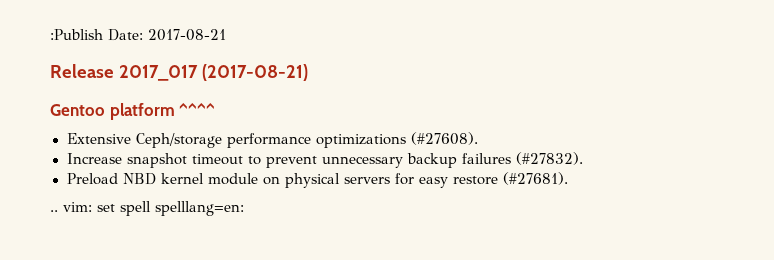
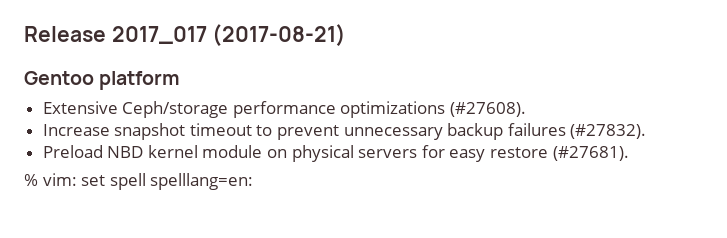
- :Publish Date: 2017-08-21
- Gentoo platform ^^^^
+ Gentoo platform
- .. vim: set spell spelllang=en:
+ % vim: set spell spelllang=en:

